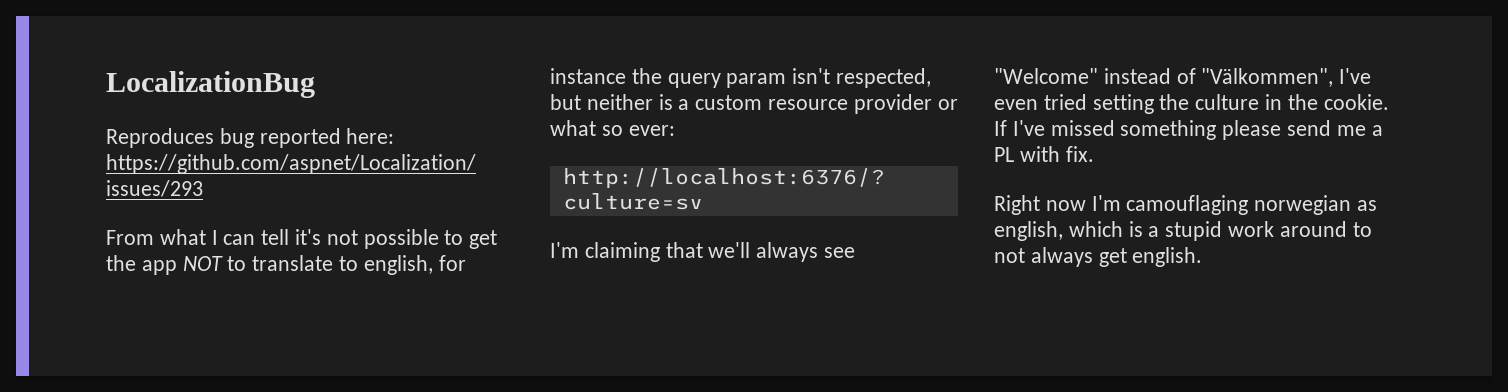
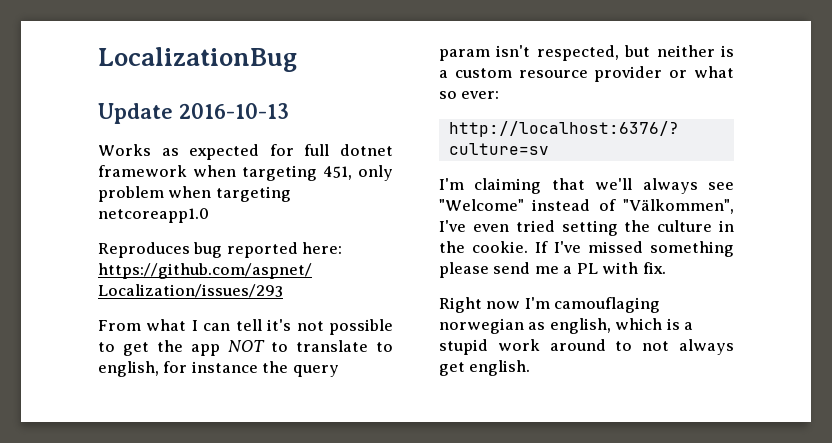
+ Update 2016-10-13
+ Works as expected for full dotnet framework when targeting 451, only problem when targeting netcoreapp1.0

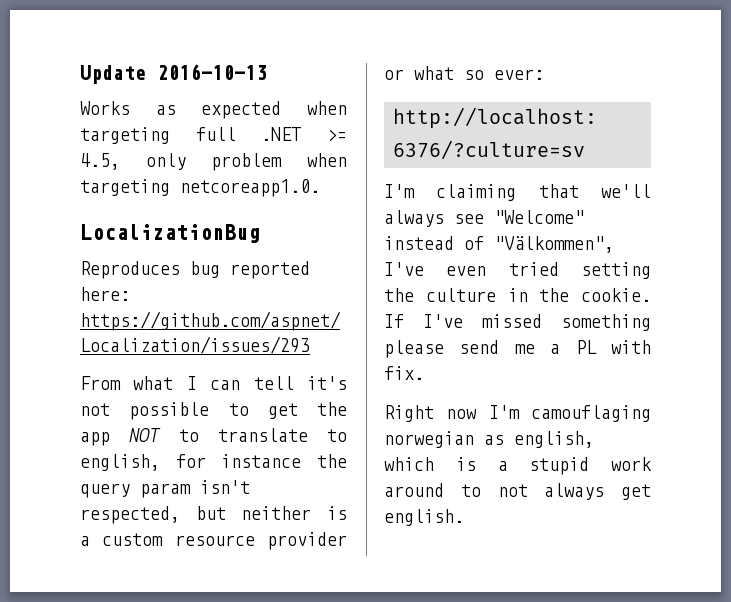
- LocalizationBug
- Works as expected for full dotnet framework when targeting 451, only problem when targeting netcoreapp1.0
+ Works as expected when targeting full .NET >= 4.5, only problem when targeting netcoreapp1.0.
+ LocalizationBug

